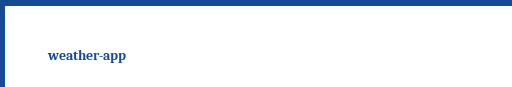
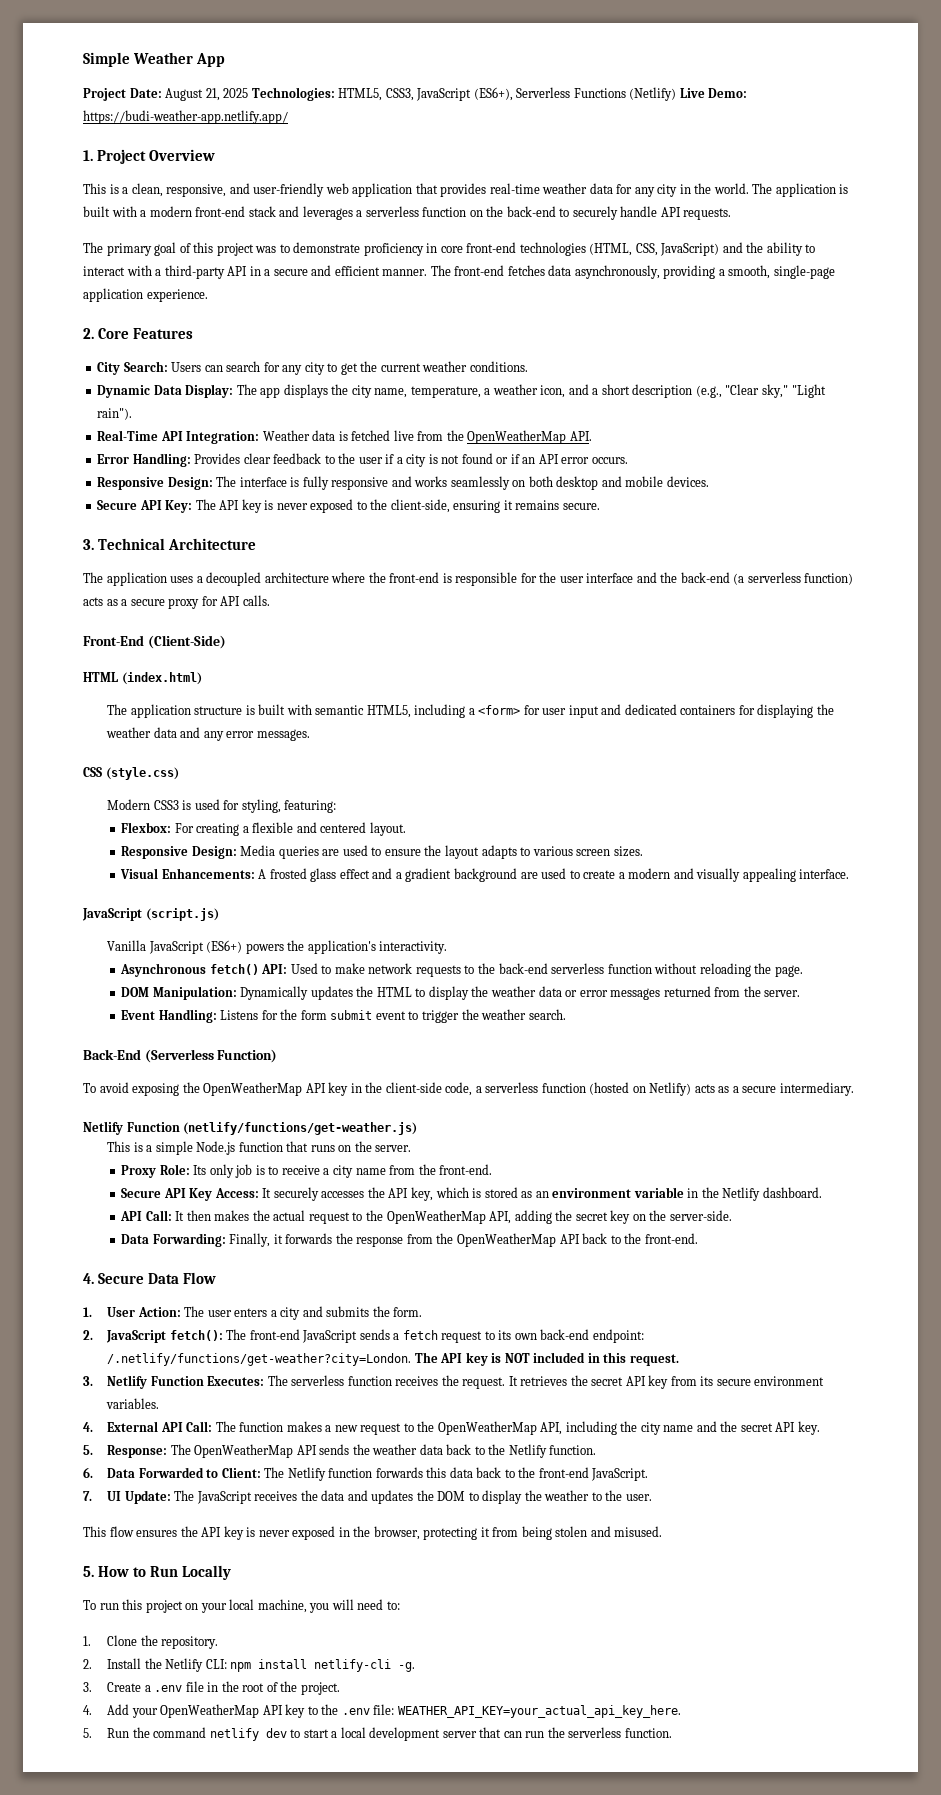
- weather-app
+ Simple Weather App
+ Project Date: August 21, 2025 Technologies: HTML5, CSS3, JavaScript (ES6+), Serverless Functions (Netlify) Live Demo: https://budi-weather-app.netlify.app/
+ 1. Project Overview
+ This is a clean, responsive, and user-friendly web application that provides real-time weather data for any city in the world. The application is built with a modern front-end stack and leverages a serverless function on the back-end to securely handle API requests.
+ The primary goal of this project was to demonstrate proficiency in core front-end technologies (HTML, CSS, JavaScript) and the ability to interact with a third-party API in a secure and efficient manner. The front-end fetches data asynchronously, providing a smooth, single-page application experience.
+ 2. Core Features
+ City Search: Users can search for any city to get the current weather conditions.
+ Dynamic Data Display: The app displays the city name, temperature, a weather icon, and a short description (e.g., "Clear sky," "Light rain").
+ Real-Time API Integration: Weather data is fetched live from the OpenWeatherMap API.
+ Error Handling: Provides clear feedback to the user if a city is not found or if an API error occurs.
+ Responsive Design: The interface is fully responsive and works seamlessly on both desktop and mobile devices.
+ Secure API Key: The API key is never exposed to the client-side, ensuring it remains secure.
+ 3. Technical Architecture
+ The application uses a decoupled architecture where the front-end is responsible for the user interface and the back-end (a serverless function) acts as a secure proxy for API calls.
+ Front-End (Client-Side)
+ HTML (index.html)
+ The application structure is built with semantic HTML5, including a <form> for user input and dedicated containers for displaying the weather data and any error messages.
+ CSS (style.css)
+ Modern CSS3 is used for styling, featuring:
+ Flexbox: For creating a flexible and centered layout.
+ Responsive Design: Media queries are used to ensure the layout adapts to various screen sizes.
+ Visual Enhancements: A frosted glass effect and a gradient background are used to create a modern and visually appealing interface.
+ JavaScript (script.js)
+ Vanilla JavaScript (ES6+) powers the application's interactivity.
+ Asynchronous fetch() API: Used to make network requests to the back-end serverless function without reloading the page.
+ DOM Manipulation: Dynamically updates the HTML to display the weather data or error messages returned from the server.
+ Event Handling: Listens for the form submit event to trigger the weather search.
+ Back-End (Serverless Function)
+ To avoid exposing the OpenWeatherMap API key in the client-side code, a serverless function (hosted on Netlify) acts as a secure intermediary.
+ Netlify Function (netlify/functions/get-weather.js)
+ This is a simple Node.js function that runs on the server.
+ Proxy Role: Its only job is to receive a city name from the front-end.
+ Secure API Key Access: It securely accesses the API key, which is stored as an environment variable in the Netlify dashboard.
+ API Call: It then makes the actual request to the OpenWeatherMap API, adding the secret key on the server-side.
+ Data Forwarding: Finally, it forwards the response from the OpenWeatherMap API back to the front-end.
+ 4. Secure Data Flow
+ 1. User Action: The user enters a city and submits the form.
+ 2. JavaScript fetch(): The front-end JavaScript sends a fetch request to its own back-end endpoint: /.netlify/functions/get-weather?city=London. The API key is NOT included in this request.
+ 3. Netlify Function Executes: The serverless function receives the request. It retrieves the secret API key from its secure environment variables.
+ 4. External API Call: The function makes a new request to the OpenWeatherMap API, including the city name and the secret API key.
+ 5. Response: The OpenWeatherMap API sends the weather data back to the Netlify function.
+ 6. Data Forwarded to Client: The Netlify function forwards this data back to the front-end JavaScript.
+ 7. UI Update: The JavaScript receives the data and updates the DOM to display the weather to the user.
+ This flow ensures the API key is never exposed in the browser, protecting it from being stolen and misused.
+ 5. How to Run Locally
+ To run this project on your local machine, you will need to:
+ 1. Clone the repository.
+ 2. Install the Netlify CLI: npm install netlify-cli -g.
+ 3. Create a .env file in the root of the project.
+ 4. Add your OpenWeatherMap API key to the .env file: WEATHER_API_KEY=your_actual_api_key_here.
+ 5. Run the command netlify dev to start a local development server that can run the serverless function.

